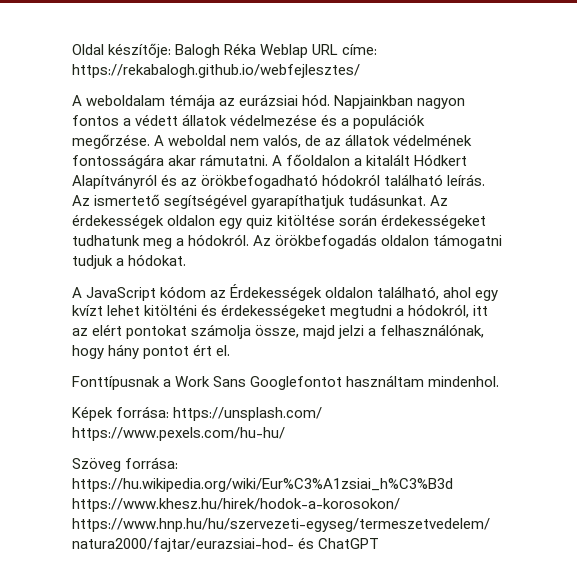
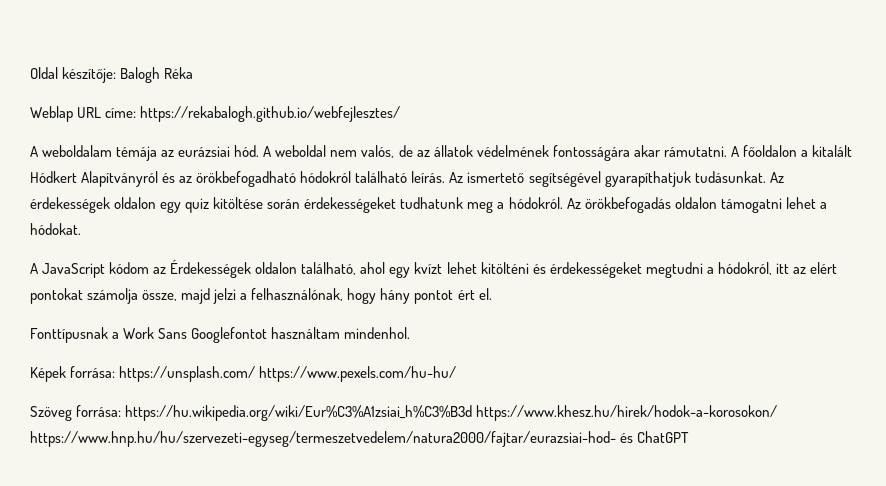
- Oldal készítője: Balogh Réka Weblap URL címe: https://rekabalogh.github.io/webfejlesztes/
+ Oldal készítője: Balogh Réka
+ Weblap URL címe: https://rekabalogh.github.io/webfejlesztes/
- Napjainkban nagyon fontos a védett állatok védelmezése és a populációk megőrzése.
- Az örökbefogadás oldalon támogatni tudjuk a hódokat.
+ Az örökbefogadás oldalon támogatni lehet a hódokat.

